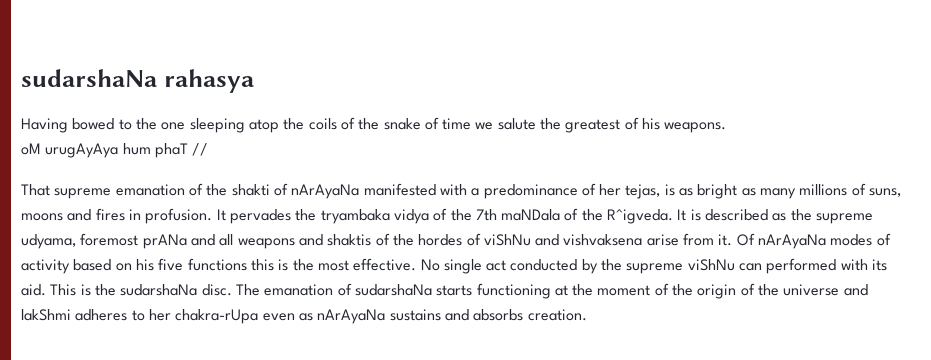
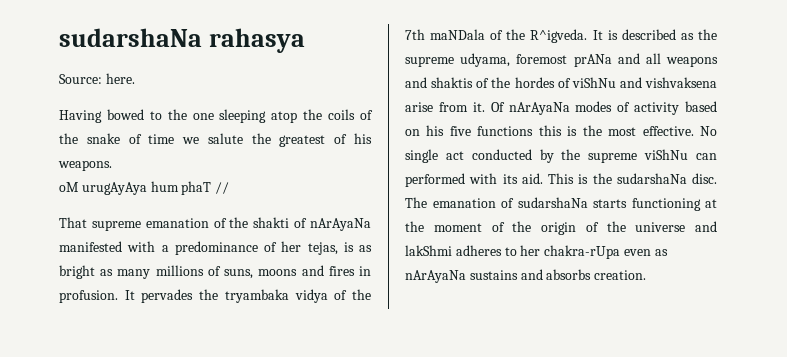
+ Source: here.

